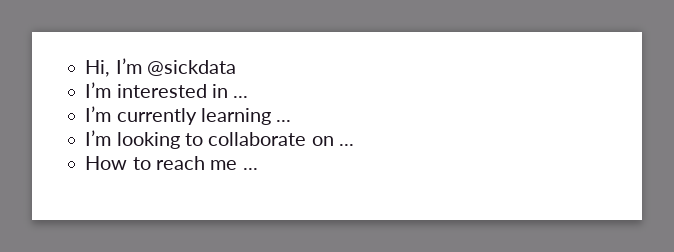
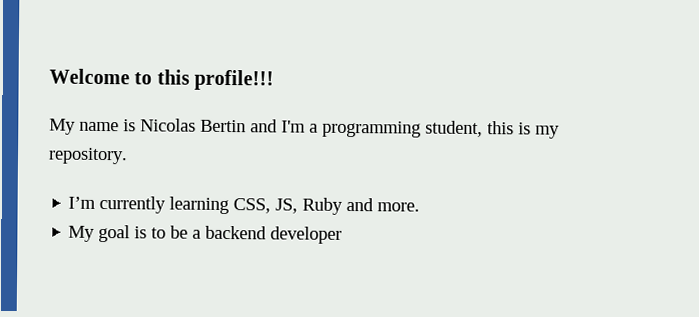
- Hi, I’m @sickdata
- I’m interested in ...
- I’m currently learning ...
- I’m looking to collaborate on ...
- How to reach me ...
+ Welcome to this profile!!!
+ My name is Nicolas Bertin and I'm a programming student, this is my repository.
+ I’m currently learning CSS, JS, Ruby and more.
+ My goal is to be a backend developer

